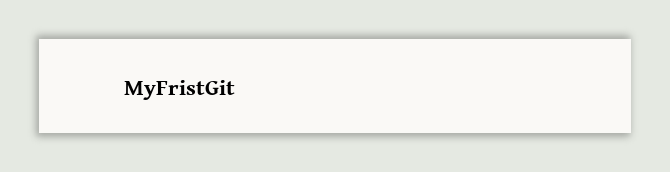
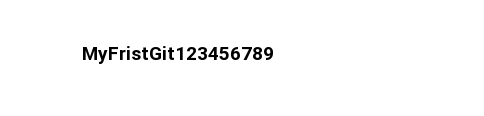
- MyFristGit
+ MyFristGit123456789

